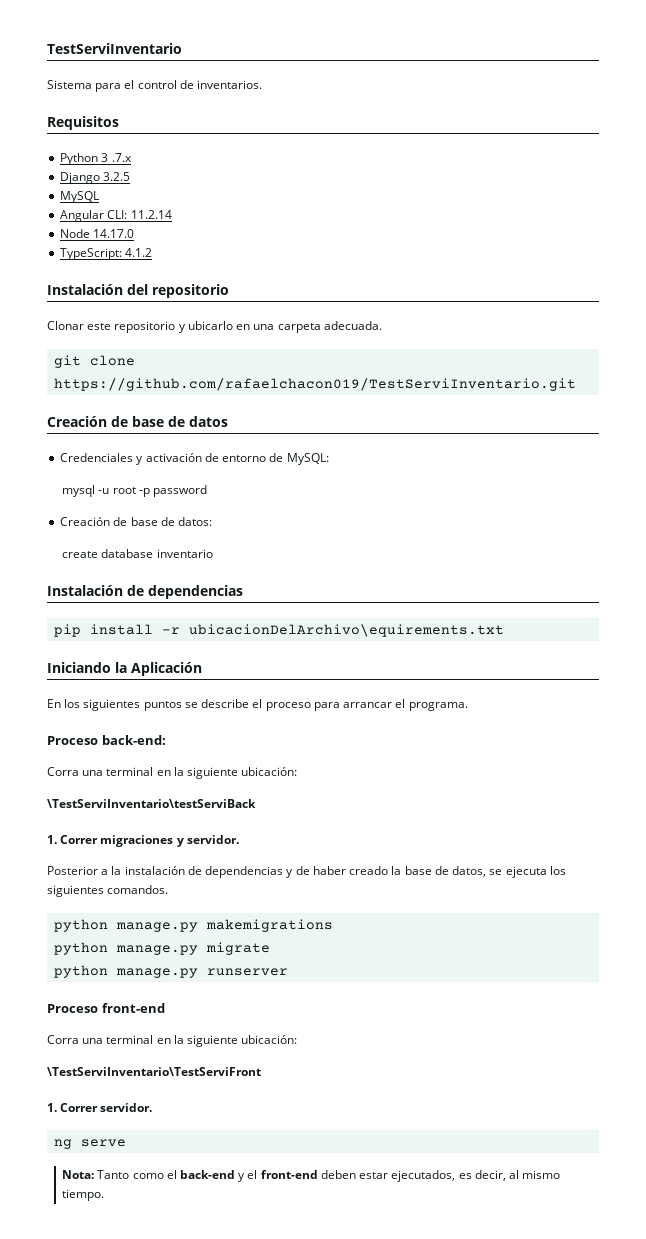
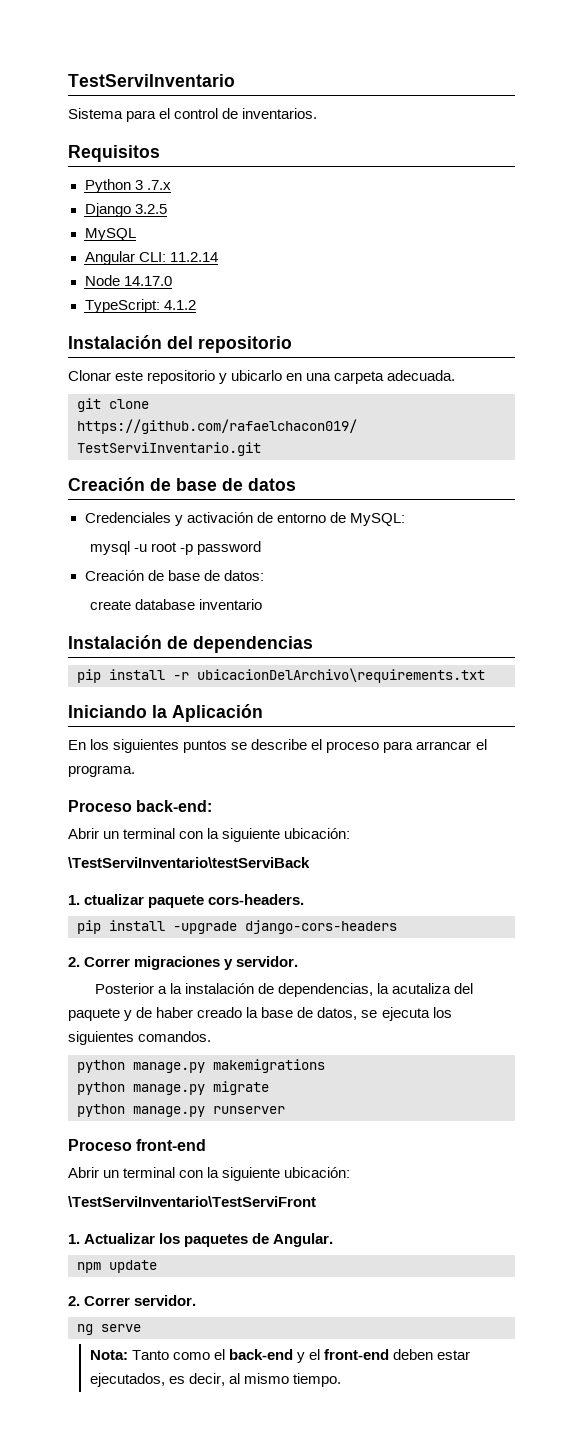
- pip install -r ubicacionDelArchivo\equirements.txt
+ pip install -r ubicacionDelArchivo\requirements.txt
  Proceso back-end:
- Corra una terminal en la siguiente ubicación:
+ Abrir un terminal con la siguiente ubicación:
- 1. Correr migraciones y servidor.
+ 1. ctualizar paquete cors-headers.
+ pip install -upgrade django-cors-headers
+ 2. Correr migraciones y servidor.
- Posterior a la instalación de dependencias y de haber creado la base de datos, se ejecuta los siguientes comandos.
+ Posterior a la instalación de dependencias, la acutaliza del paquete y de haber creado la base de datos, se ejecuta los siguientes comandos.
  Proceso front-end
- Corra una terminal en la siguiente ubicación:
+ Abrir un terminal con la siguiente ubicación:
- 1. Correr servidor.
+ 1. Actualizar los paquetes de Angular.
+ npm update
+ 2. Correr servidor.

